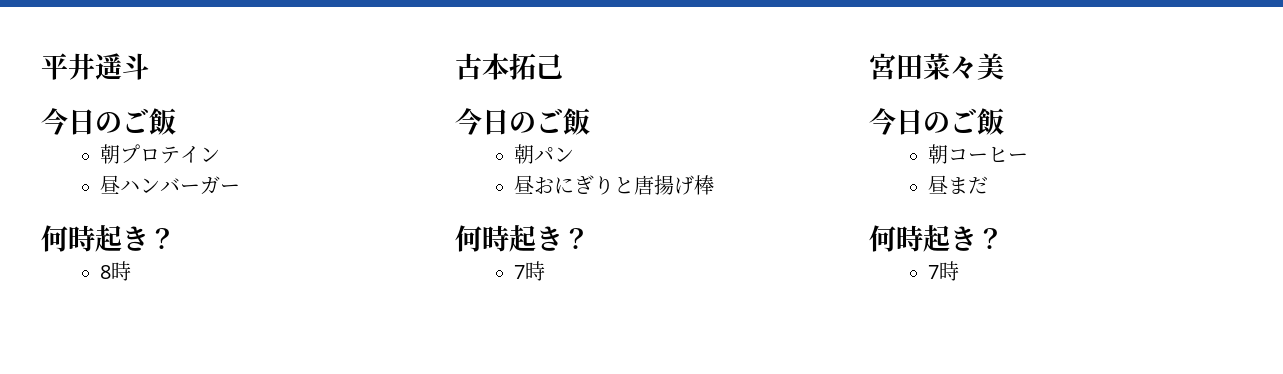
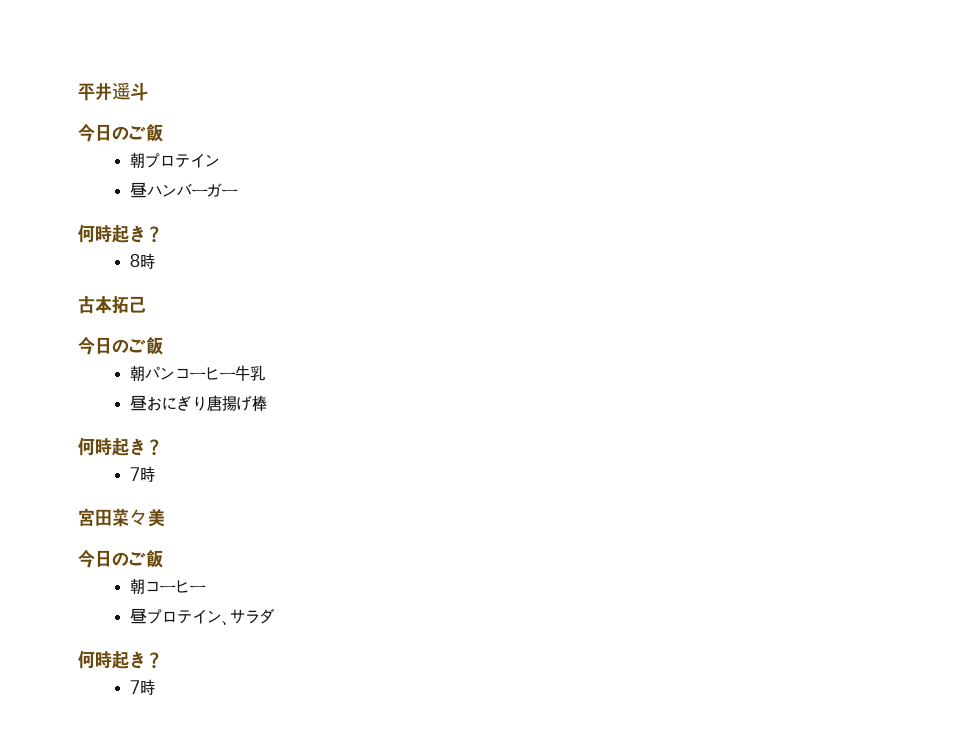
- 朝パン
+ 朝パンコーヒー牛乳
- 昼おにぎりと唐揚げ棒
+ 昼おにぎり唐揚げ棒
- 昼まだ
+ 昼プロテイン、サラダ

